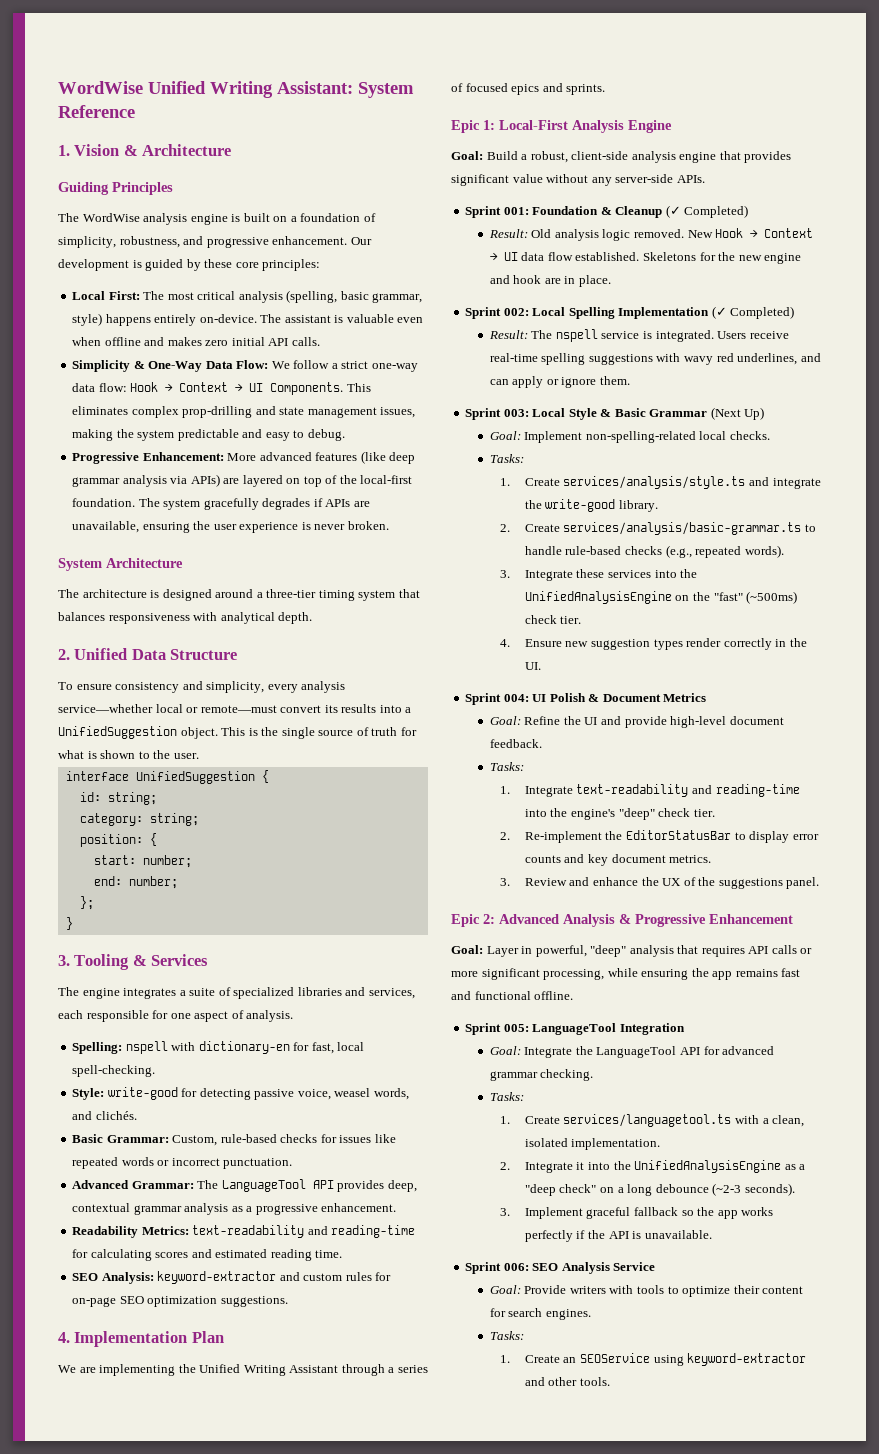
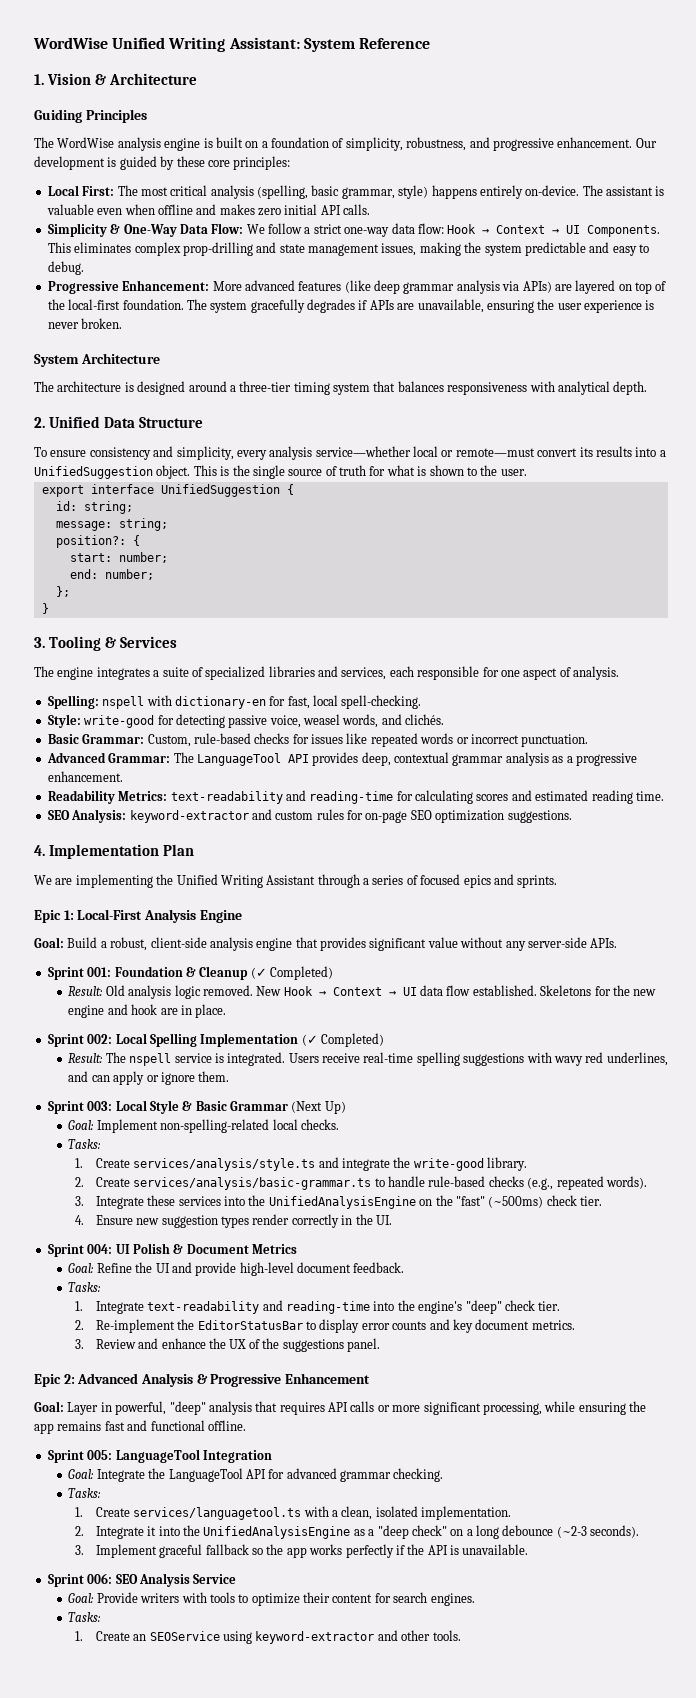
- interface UnifiedSuggestion {
+ export interface UnifiedSuggestion {
- category: string;
- position: {
+ message: string;
+ position?: {

